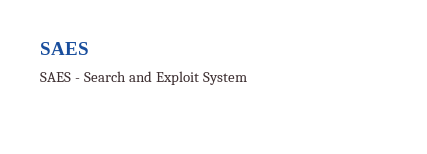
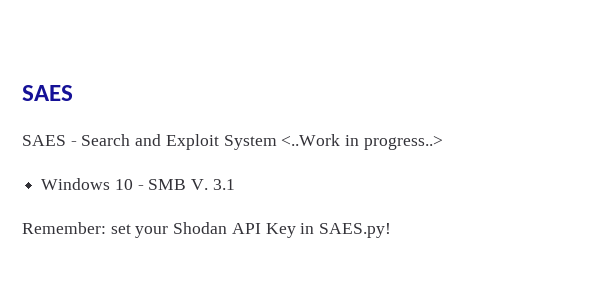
- SAES - Search and Exploit System
+ SAES - Search and Exploit System <..Work in progress..>
+ Windows 10 - SMB V. 3.1
+ Remember: set your Shodan API Key in SAES.py!

